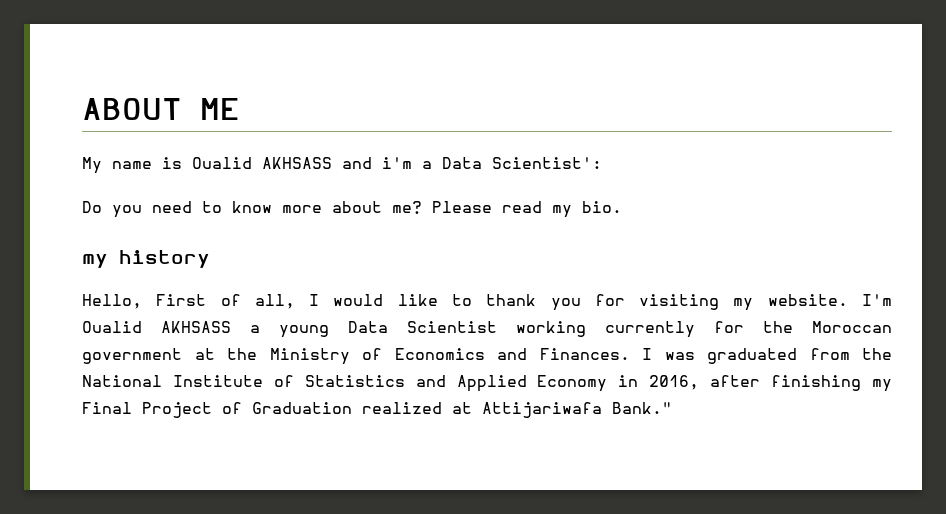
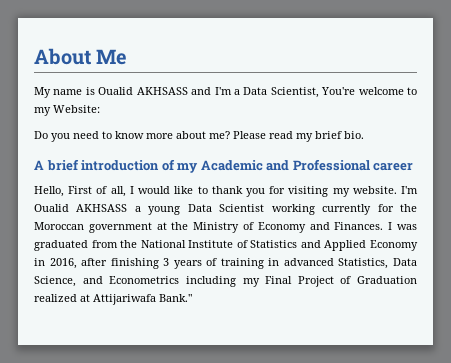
- ABOUT ME
+ About Me
- My name is Oualid AKHSASS and i'm a Data Scientist':
+ My name is Oualid AKHSASS and I'm a Data Scientist, You're welcome to my Website:
- Please read my bio.
+ Please read my brief bio.
- my history
+ A brief introduction of my Academic and Professional career
- I'm Oualid AKHSASS a young Data Scientist working currently for the Moroccan government at the Ministry of Economics and Finances.
+ I'm Oualid AKHSASS a young Data Scientist working currently for the Moroccan government at the Ministry of Economy and Finances.
- I was graduated from the National Institute of Statistics and Applied Economy in 2016, after finishing my Final Project of Graduation realized at Attijariwafa Bank."
+ I was graduated from the National Institute of Statistics and Applied Economy in 2016, after finishing 3 years of training in advanced Statistics, Data Science, and Econometrics including my Final Project of Graduation realized at Attijariwafa Bank."

